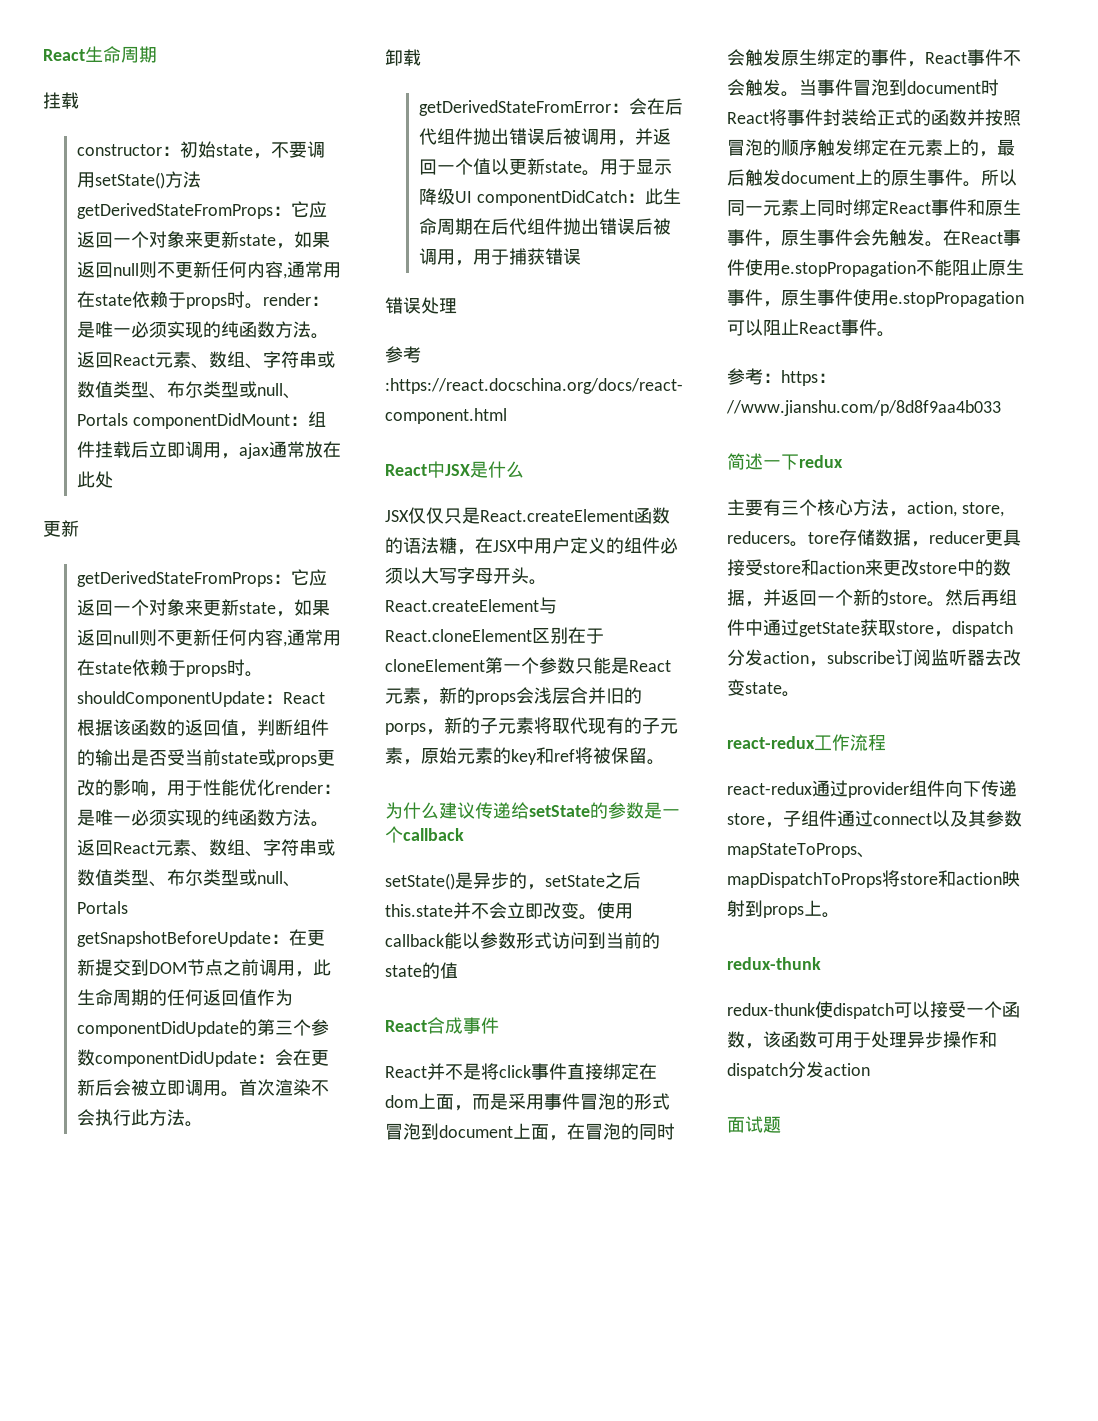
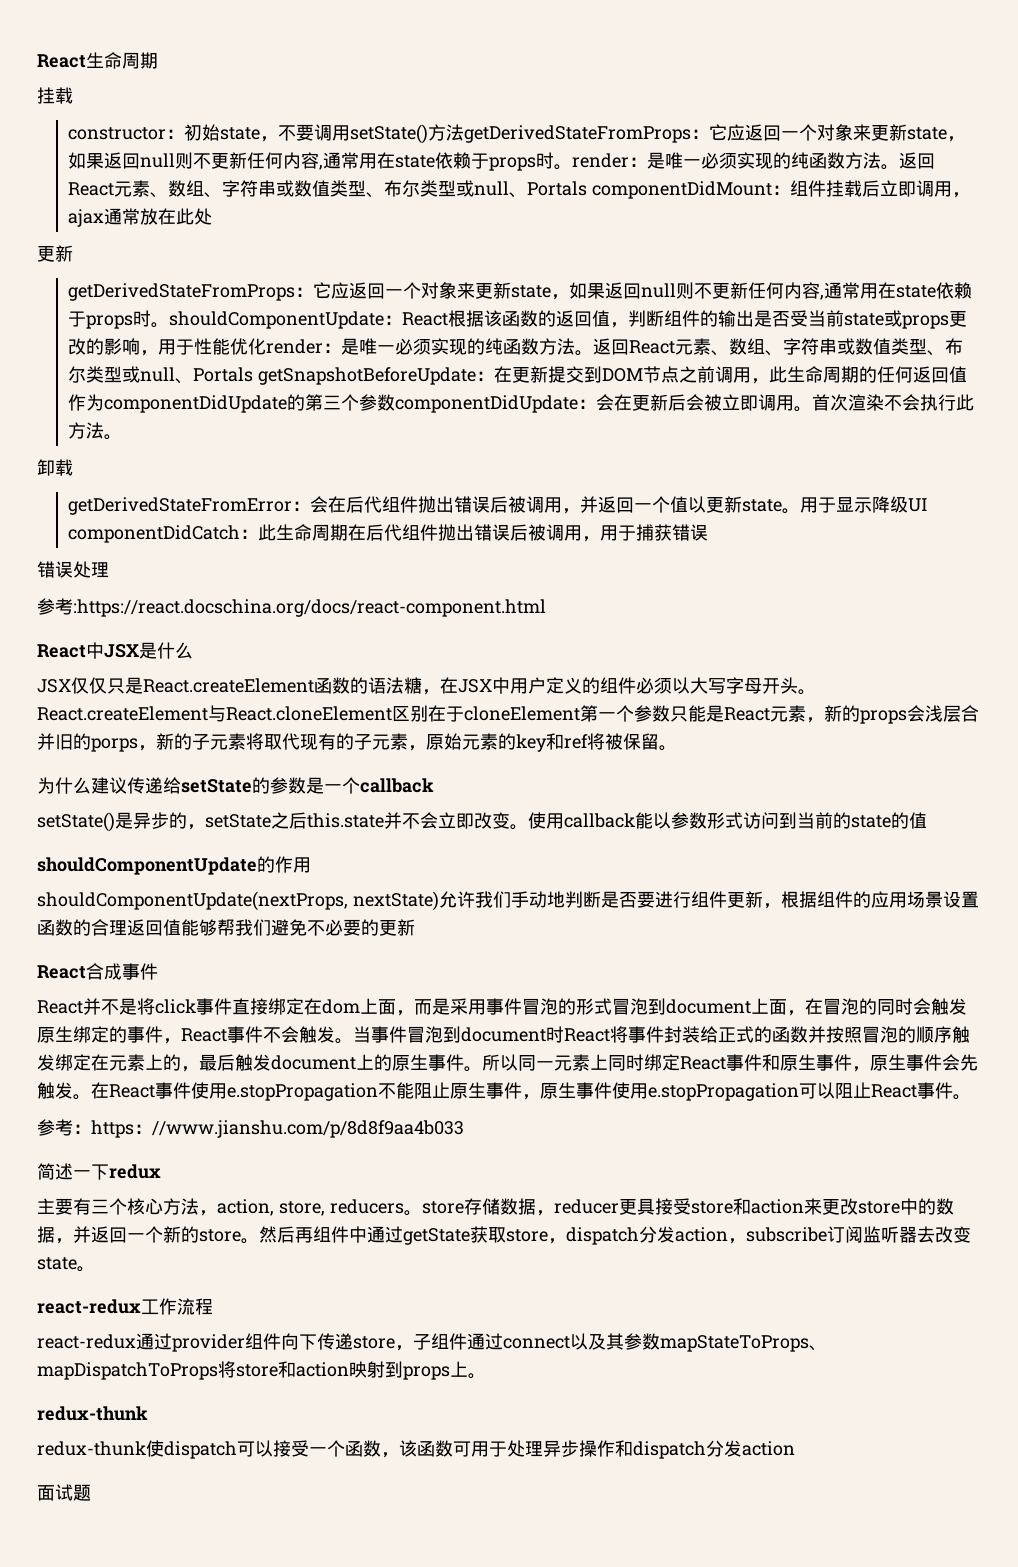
+ shouldComponentUpdate的作用
+ shouldComponentUpdate(nextProps, nextState)允许我们手动地判断是否要进行组件更新，根据组件的应用场景设置函数的合理返回值能够帮我们避免不必要的更新
- 主要有三个核心方法，action, store, reducers。tore存储数据，reducer更具接受store和action来更改store中的数据，并返回一个新的store。
+ 主要有三个核心方法，action, store, reducers。store存储数据，reducer更具接受store和action来更改store中的数据，并返回一个新的store。

